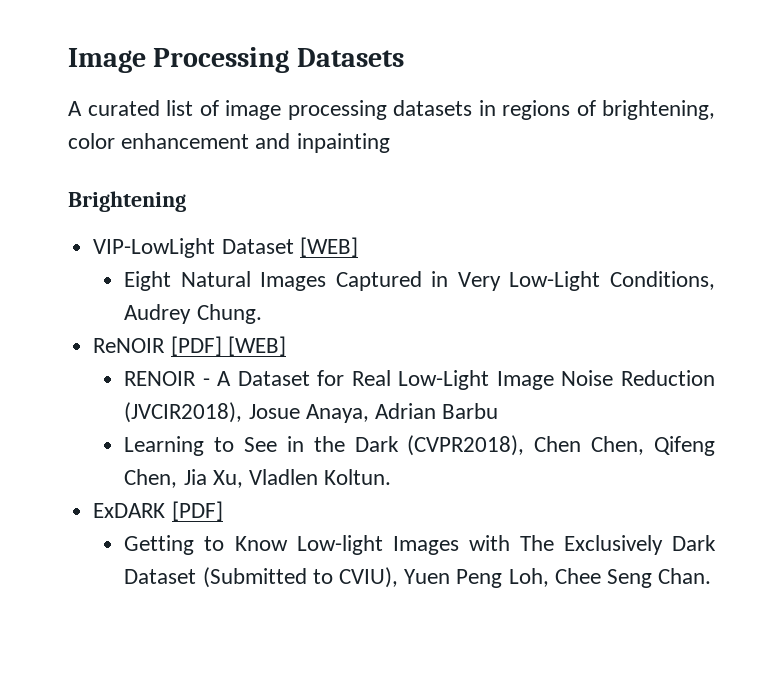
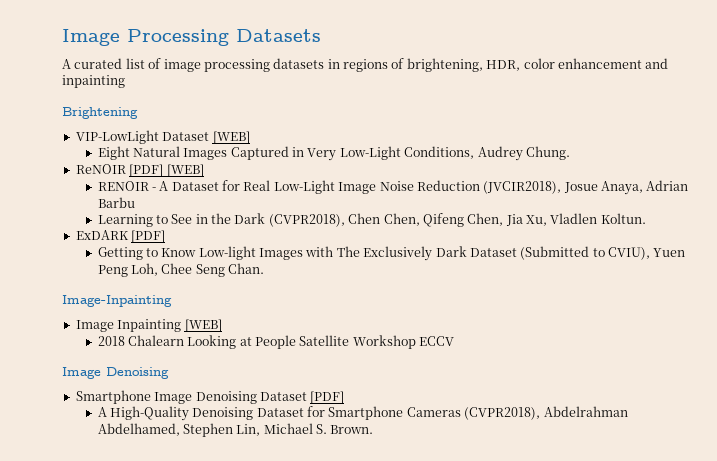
- A curated list of image processing datasets in regions of brightening, color enhancement and inpainting
+ A curated list of image processing datasets in regions of brightening, HDR, color enhancement and inpainting
+ Image-Inpainting
+ Image Inpainting [WEB]
+ 2018 Chalearn Looking at People Satellite Workshop ECCV
+ Image Denoising
+ Smartphone Image Denoising Dataset [PDF]
+ A High-Quality Denoising Dataset for Smartphone Cameras (CVPR2018), Abdelrahman Abdelhamed, Stephen Lin, Michael S. Brown.

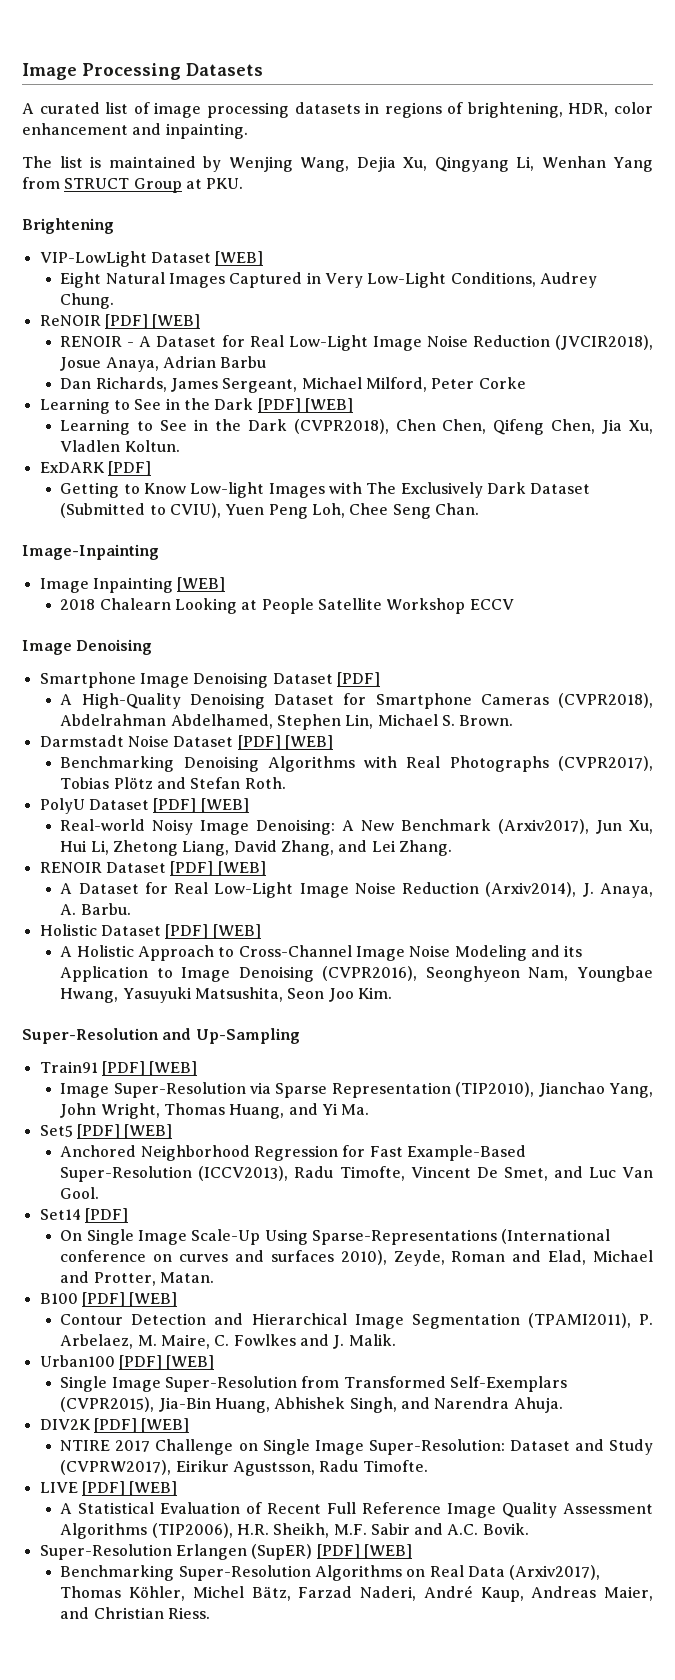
- A curated list of image processing datasets in regions of brightening, HDR, color enhancement and inpainting
+ A curated list of image processing datasets in regions of brightening, HDR, color enhancement and inpainting.
+ The list is maintained by Wenjing Wang, Dejia Xu, Qingyang Li, Wenhan Yang from STRUCT Group at PKU.
+ Dan Richards, James Sergeant, Michael Milford, Peter Corke
+ Learning to See in the Dark [PDF] [WEB]
+ Darmstadt Noise Dataset [PDF] [WEB]
+ Benchmarking Denoising Algorithms with Real Photographs (CVPR2017), Tobias Plötz and Stefan Roth.
+ PolyU Dataset [PDF] [WEB]
+ Real-world Noisy Image Denoising: A New Benchmark (Arxiv2017), Jun Xu, Hui Li, Zhetong Liang, David Zhang, and Lei Zhang.
+ RENOIR Dataset [PDF] [WEB]
+ A Dataset for Real Low-Light Image Noise Reduction (Arxiv2014), J. Anaya, A. Barbu.
+ Holistic Dataset [PDF] [WEB]
+ A Holistic Approach to Cross-Channel Image Noise Modeling and its Application to Image Denoising (CVPR2016), Seonghyeon Nam, Youngbae Hwang, Yasuyuki Matsushita, Seon Joo Kim.
+ Super-Resolution and Up-Sampling
+ Train91 [PDF] [WEB]
+ Image Super-Resolution via Sparse Representation (TIP2010), Jianchao Yang, John Wright, Thomas Huang, and Yi Ma.
+ Set5 [PDF] [WEB]
+ Anchored Neighborhood Regression for Fast Example-Based Super-Resolution (ICCV2013), Radu Timofte, Vincent De Smet, and Luc Van Gool.
+ Set14 [PDF]
+ On Single Image Scale-Up Using Sparse-Representations (International conference on curves and surfaces 2010), Zeyde, Roman and Elad, Michael and Protter, Matan.
+ B100 [PDF] [WEB]
+ Contour Detection and Hierarchical Image Segmentation (TPAMI2011), P. Arbelaez, M. Maire, C. Fowlkes and J. Malik.
+ Urban100 [PDF] [WEB]
+ Single Image Super-Resolution from Transformed Self-Exemplars (CVPR2015), Jia-Bin Huang, Abhishek Singh, and Narendra Ahuja.
+ DIV2K [PDF] [WEB]
+ NTIRE 2017 Challenge on Single Image Super-Resolution: Dataset and Study (CVPRW2017), Eirikur Agustsson, Radu Timofte.
+ LIVE [PDF] [WEB]
+ A Statistical Evaluation of Recent Full Reference Image Quality Assessment Algorithms (TIP2006), H.R. Sheikh, M.F. Sabir and A.C. Bovik.
+ Super-Resolution Erlangen (SupER) [PDF] [WEB]
+ Benchmarking Super-Resolution Algorithms on Real Data (Arxiv2017), Thomas Köhler, Michel Bätz, Farzad Naderi, André Kaup, Andreas Maier, and Christian Riess.

